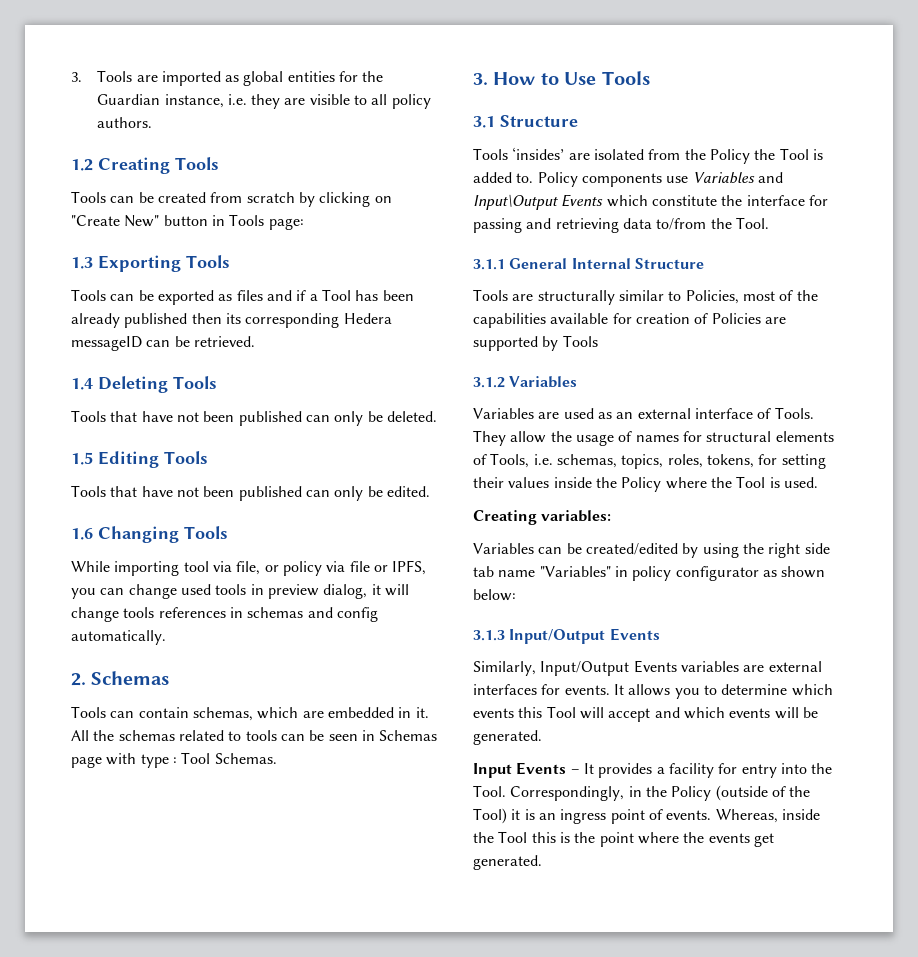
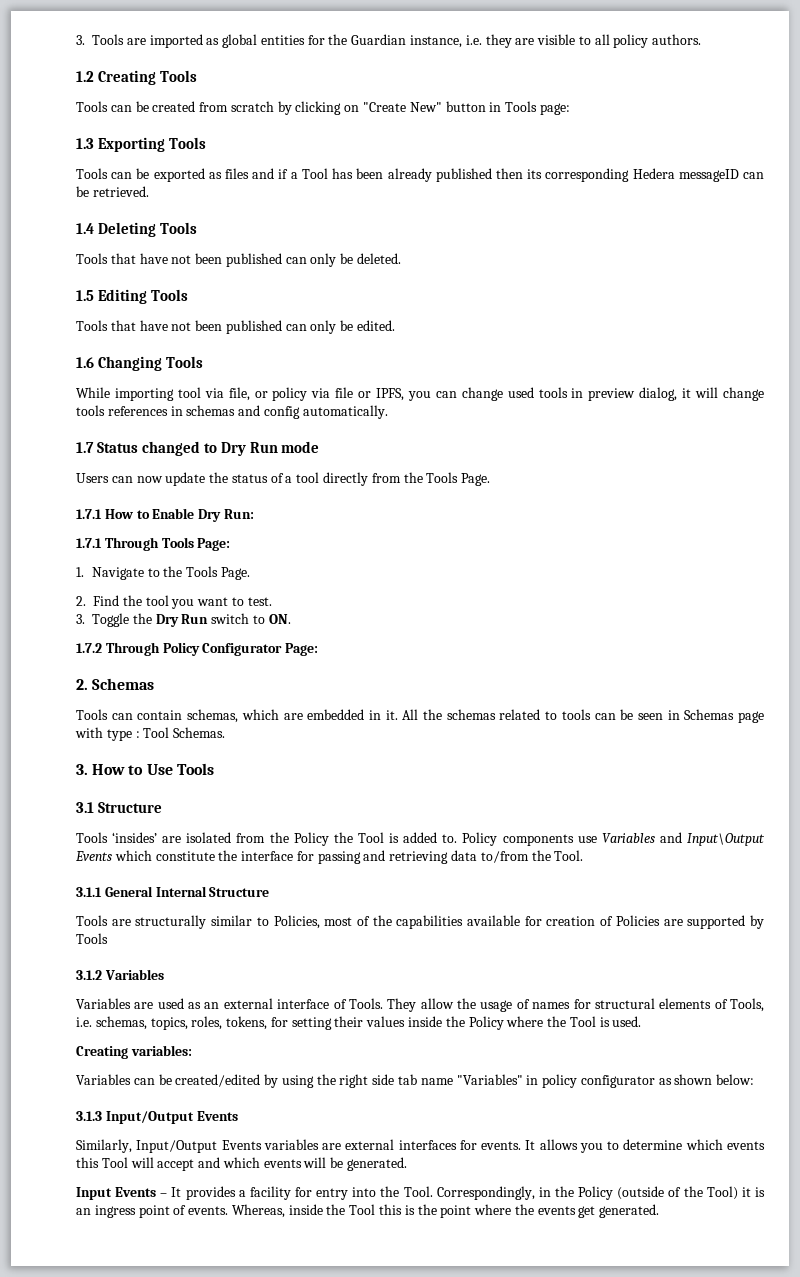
+ 1.7 Status changed to Dry Run mode
+ Users can now update the status of a tool directly from the Tools Page.
+ 1.7.1 How to Enable Dry Run:
+ 1.7.1 Through Tools Page:
+ 1. Navigate to the Tools Page.
+ 2. Find the tool you want to test.
+ 3. Toggle the Dry Run switch to ON.
+ 1.7.2 Through Policy Configurator Page:

